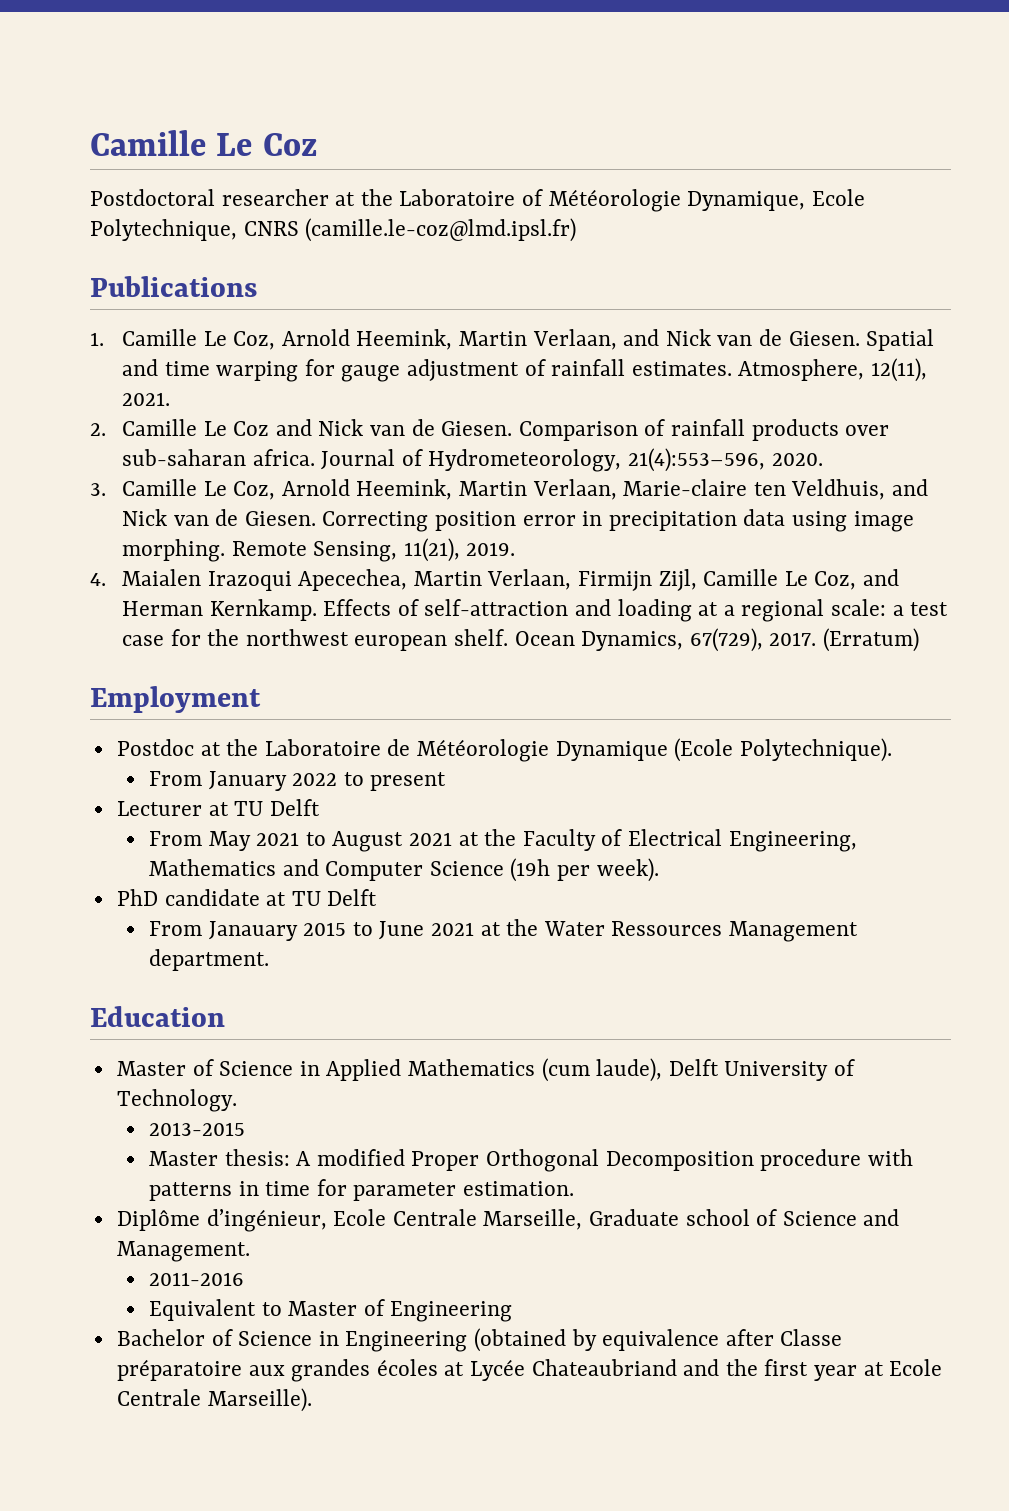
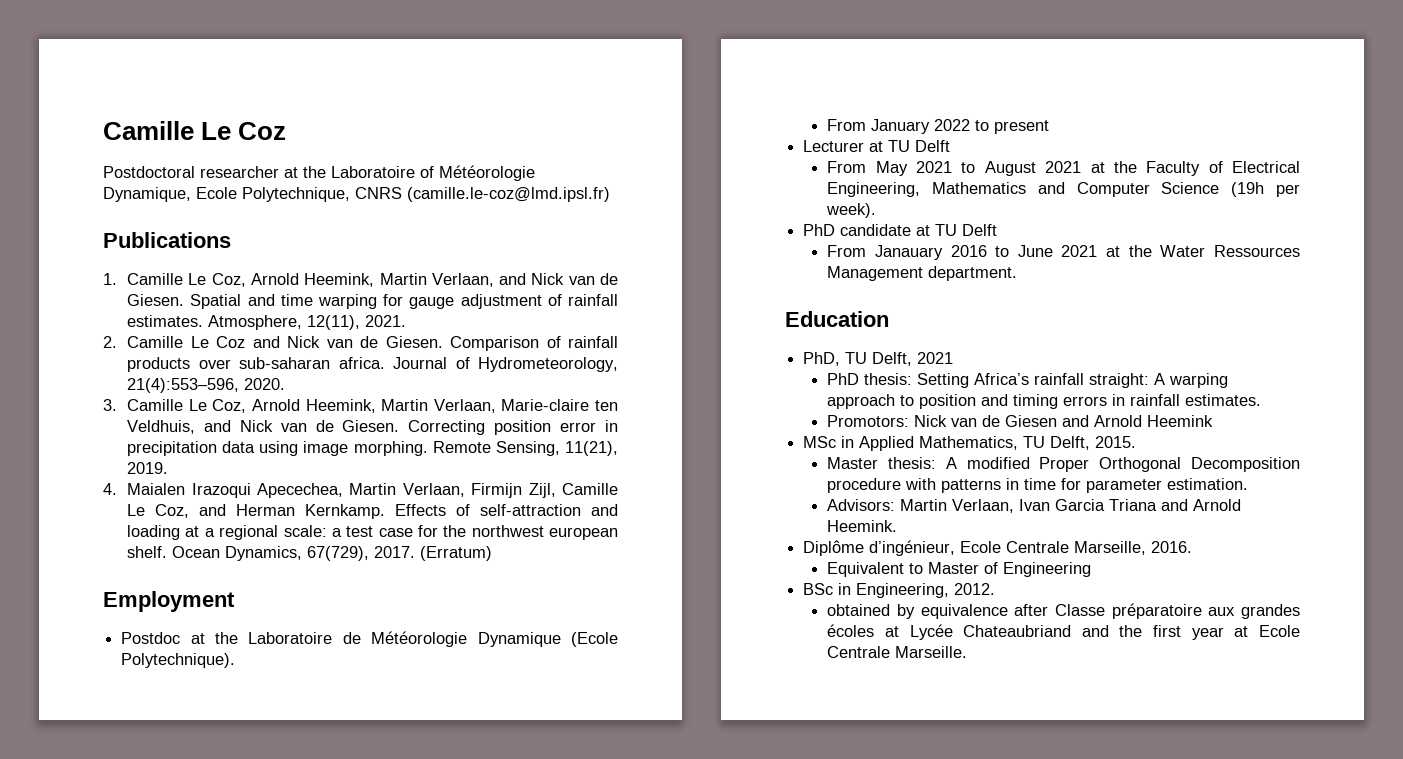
- From Janauary 2015 to June 2021 at the Water Ressources Management department.
+ From Janauary 2016 to June 2021 at the Water Ressources Management department.
- Master of Science in Applied Mathematics (cum laude), Delft University of Technology.
- 2013-2015
+ PhD, TU Delft, 2021
+ PhD thesis: Setting Africa’s rainfall straight: A warping approach to position and timing errors in rainfall estimates.
+ Promotors: Nick van de Giesen and Arnold Heemink
+ MSc in Applied Mathematics, TU Delft, 2015.
+ Advisors: Martin Verlaan, Ivan Garcia Triana and Arnold Heemink.
- Diplôme d’ingénieur, Ecole Centrale Marseille, Graduate school of Science and Management.
- 2011-2016
+ Diplôme d’ingénieur, Ecole Centrale Marseille, 2016.
- Bachelor of Science in Engineering (obtained by equivalence after Classe préparatoire aux grandes écoles at Lycée Chateaubriand and the first year at Ecole Centrale Marseille).
+ BSc in Engineering, 2012.
+ obtained by equivalence after Classe préparatoire aux grandes écoles at Lycée Chateaubriand and the first year at Ecole Centrale Marseille.

